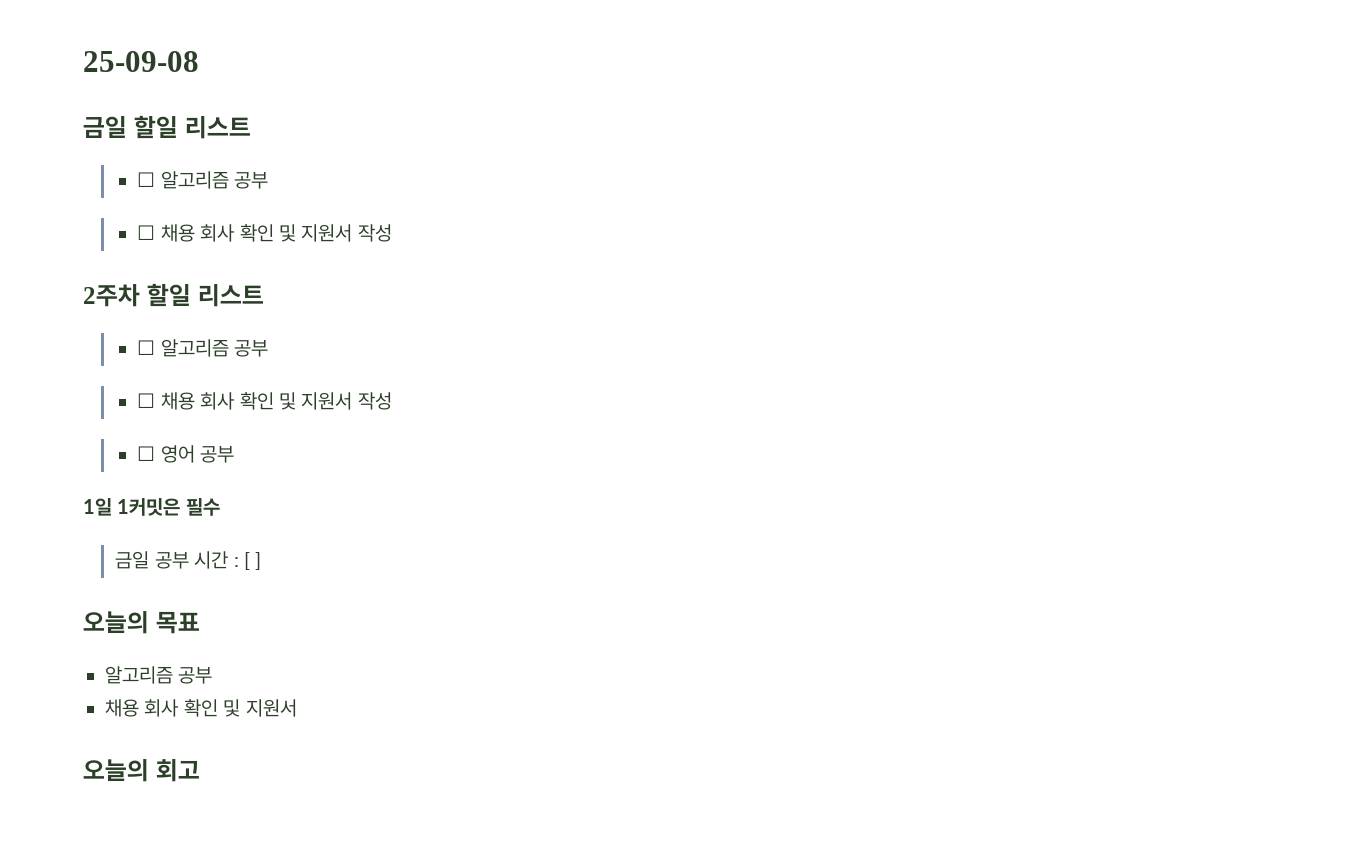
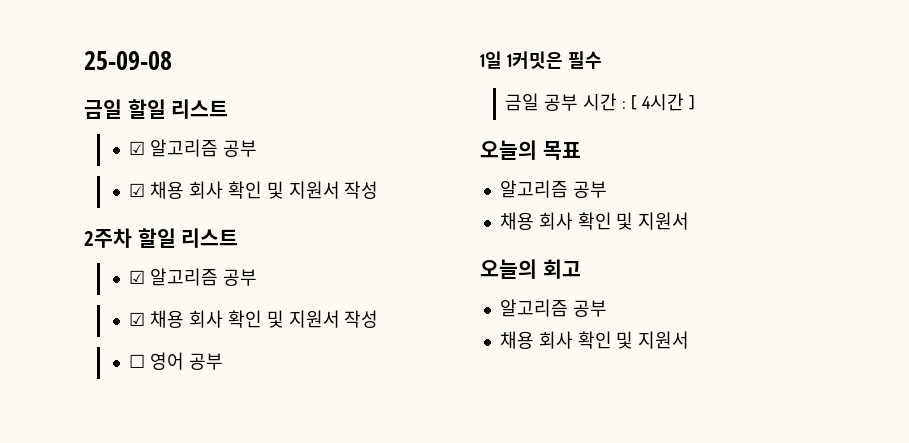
  금일 할일 리스트
- ☐ 알고리즘 공부
- ☐ 채용 회사 확인 및 지원서 작성
+ ☑ 알고리즘 공부
+ ☑ 채용 회사 확인 및 지원서 작성
  2주차 할일 리스트
- ☐ 알고리즘 공부
- ☐ 채용 회사 확인 및 지원서 작성
+ ☑ 알고리즘 공부
+ ☑ 채용 회사 확인 및 지원서 작성
- 금일 공부 시간 : [ ]
+ 금일 공부 시간 : [ 4시간 ]
  오늘의 회고
+ 알고리즘 공부
+ 채용 회사 확인 및 지원서

